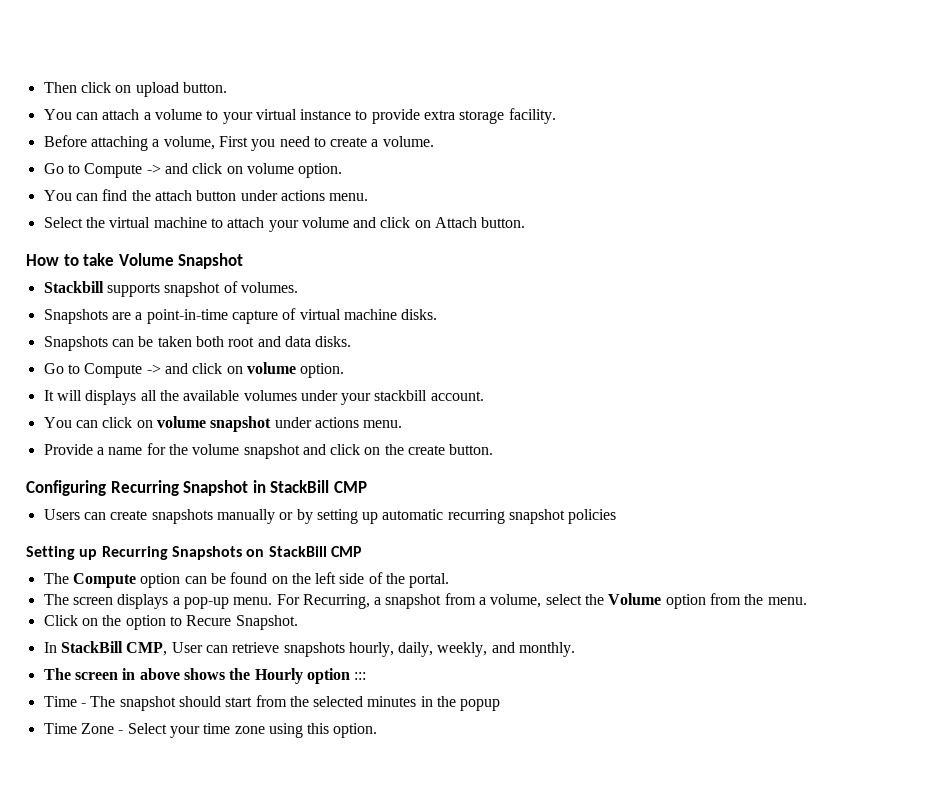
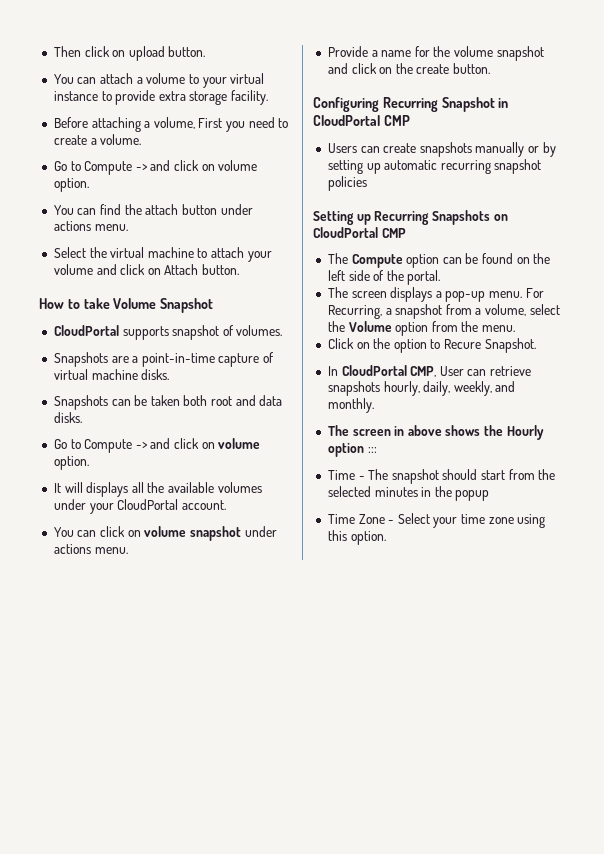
- Stackbill supports snapshot of volumes.
+ CloudPortal supports snapshot of volumes.
- It will displays all the available volumes under your stackbill account.
+ It will displays all the available volumes under your CloudPortal account.
- Configuring Recurring Snapshot in StackBill CMP
+ Configuring Recurring Snapshot in CloudPortal CMP
- Setting up Recurring Snapshots on StackBill CMP
+ Setting up Recurring Snapshots on CloudPortal CMP
- In StackBill CMP, User can retrieve snapshots hourly, daily, weekly, and monthly.
+ In CloudPortal CMP, User can retrieve snapshots hourly, daily, weekly, and monthly.

